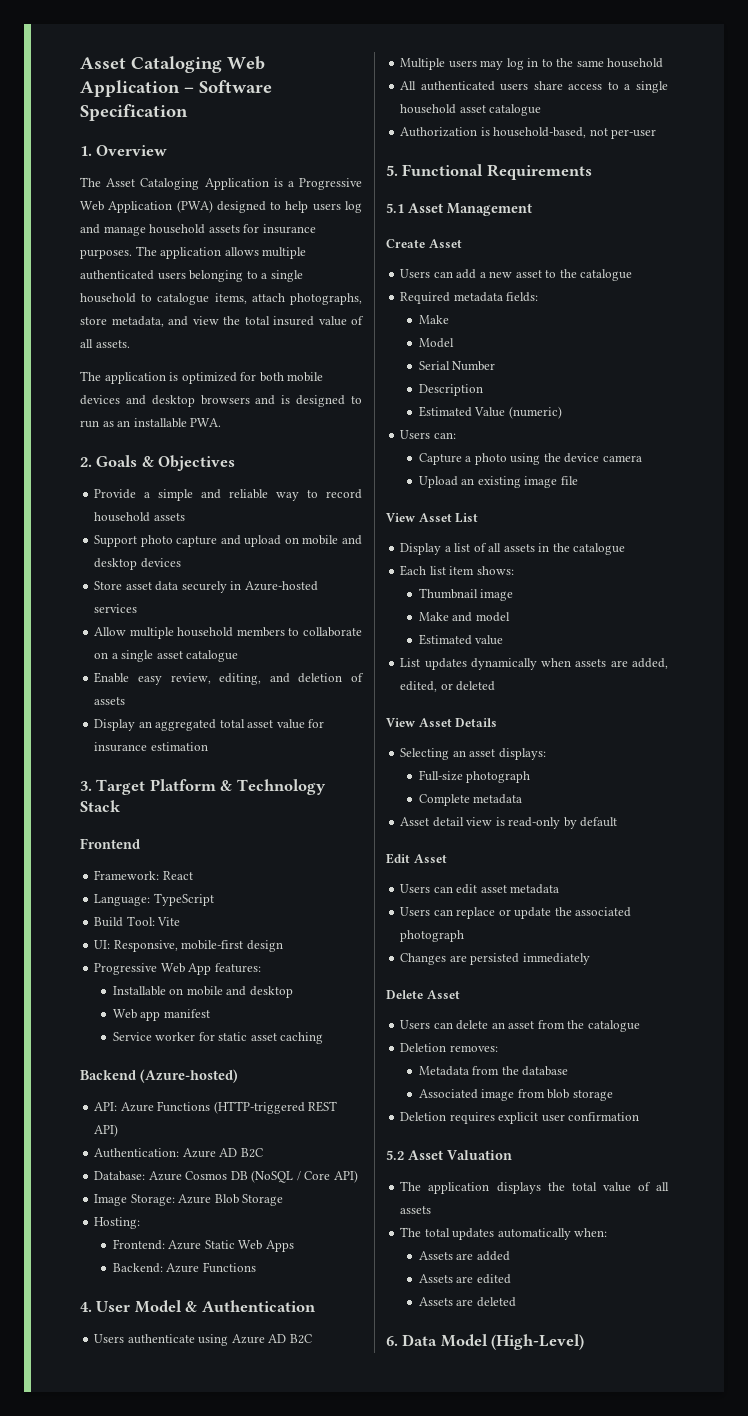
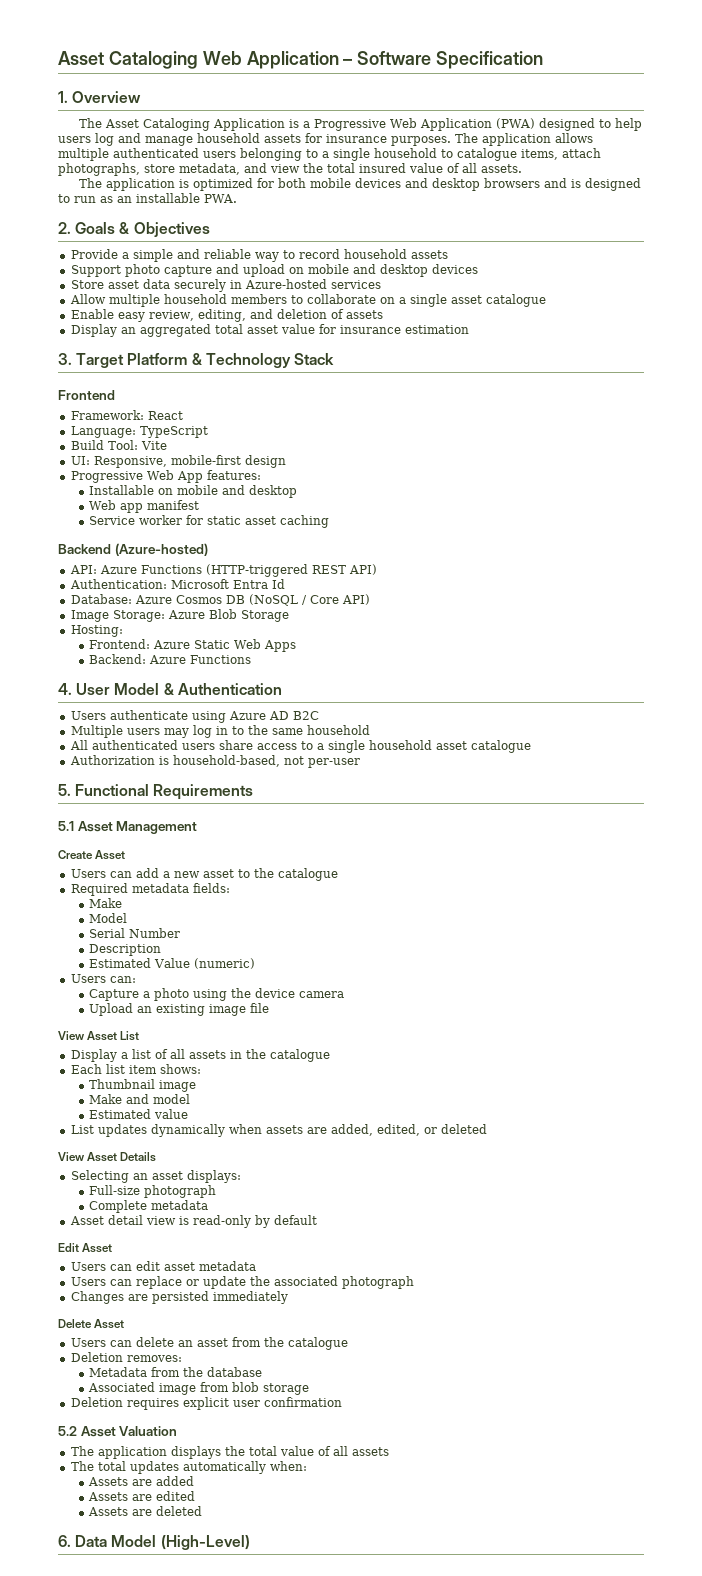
- Authentication: Azure AD B2C
+ Authentication: Microsoft Entra Id

